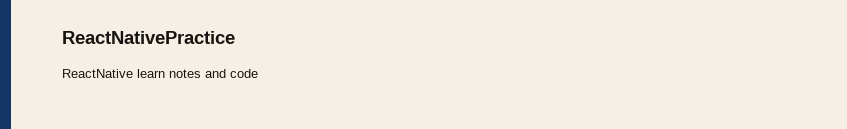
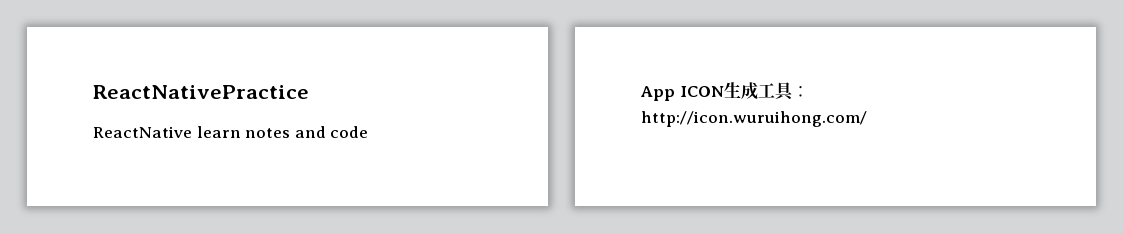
+ App ICON生成工具：http://icon.wuruihong.com/

